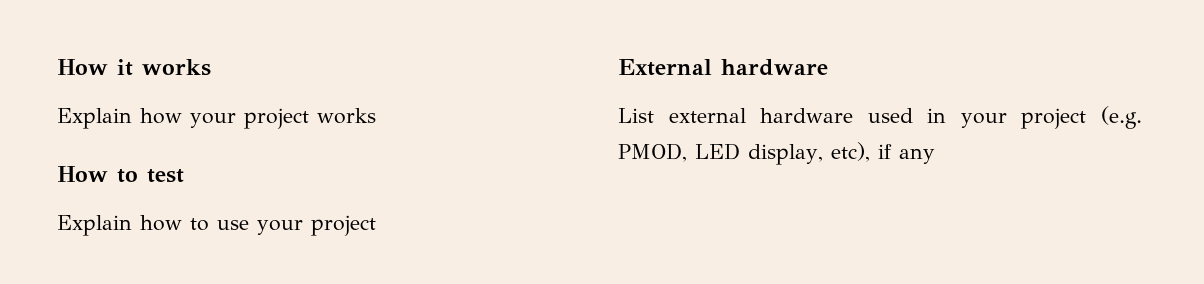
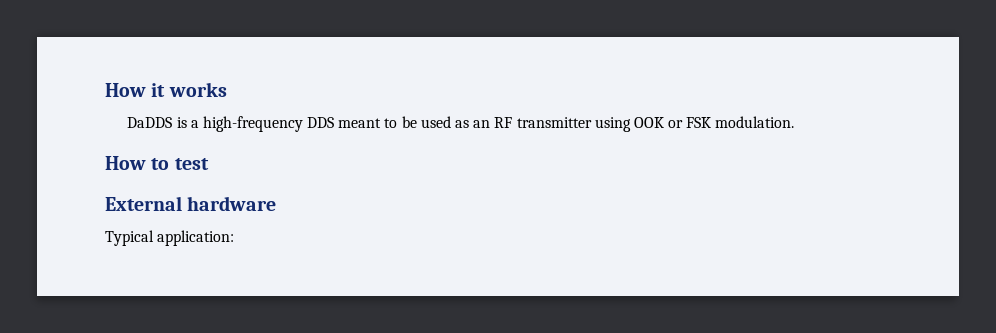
- Explain how your project works
+ DaDDS is a high-frequency DDS meant to be used as an RF transmitter using OOK or FSK modulation.
  How to test
- Explain how to use your project
  External hardware
- List external hardware used in your project (e.g. PMOD, LED display, etc), if any
+ Typical application:

